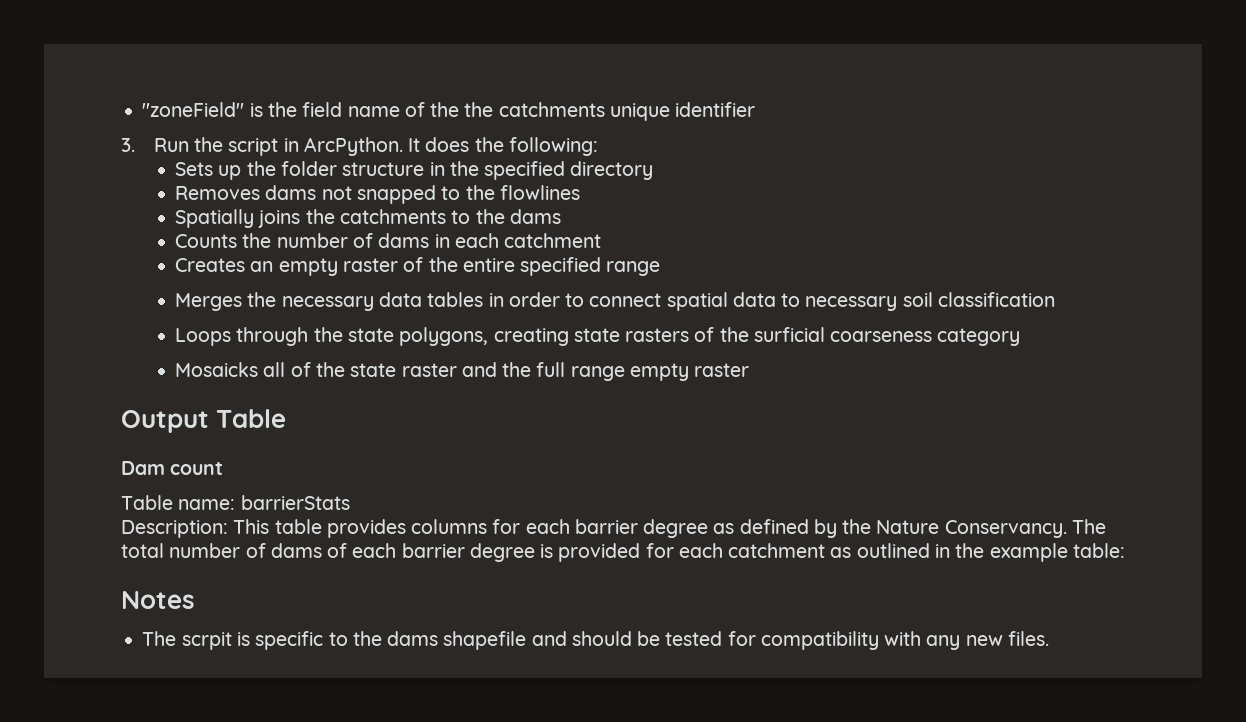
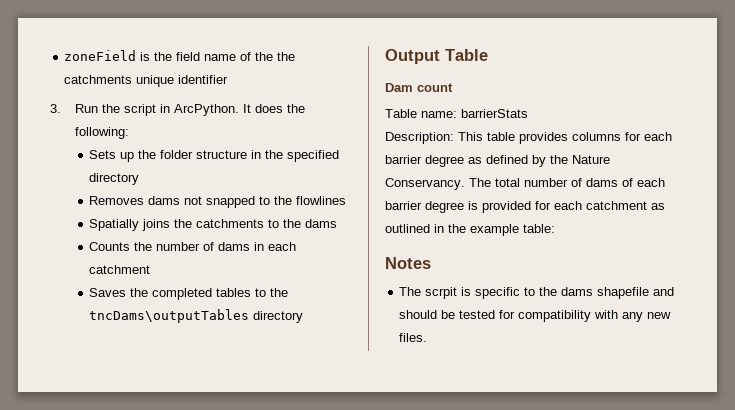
- "zoneField" is the field name of the the catchments unique identifier
+ zoneField is the field name of the the catchments unique identifier
- Creates an empty raster of the entire specified range
- Merges the necessary data tables in order to connect spatial data to necessary soil classification
- Loops through the state polygons, creating state rasters of the surficial coarseness category
- Mosaicks all of the state raster and the full range empty raster
+ Saves the completed tables to the tncDams\outputTables directory

